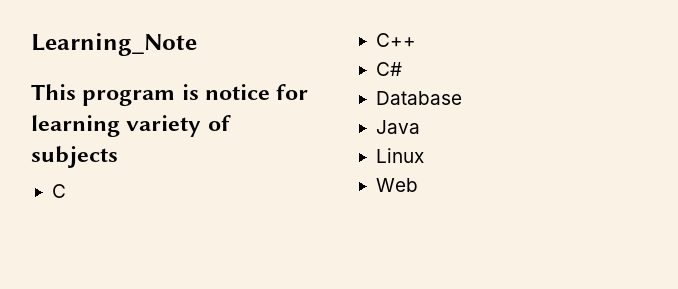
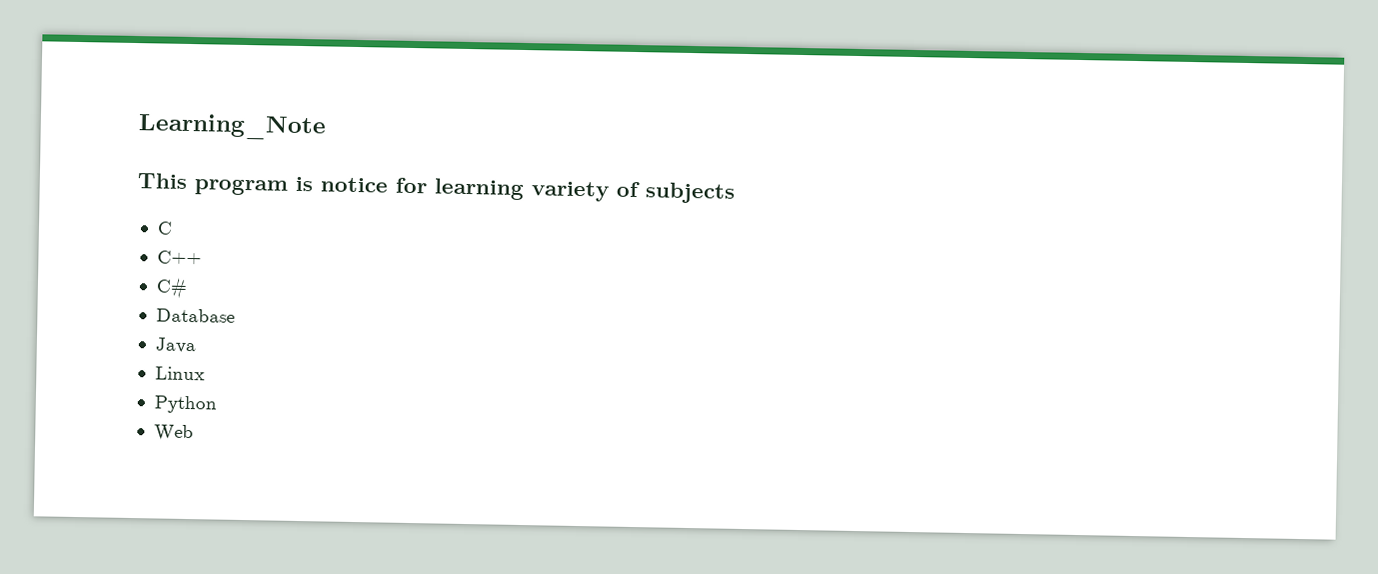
+ Python

